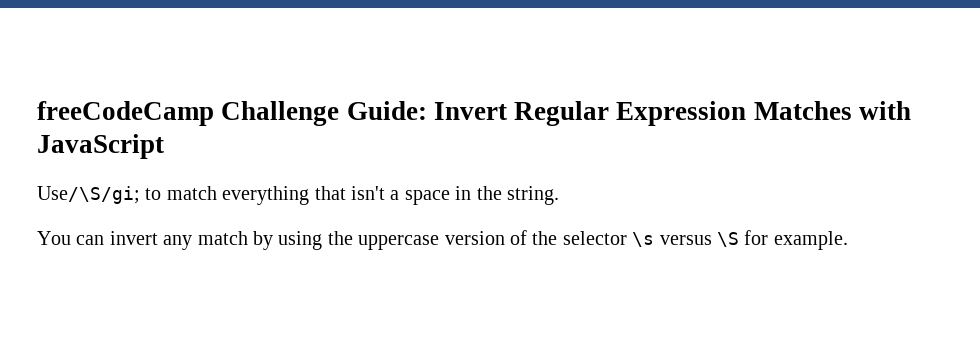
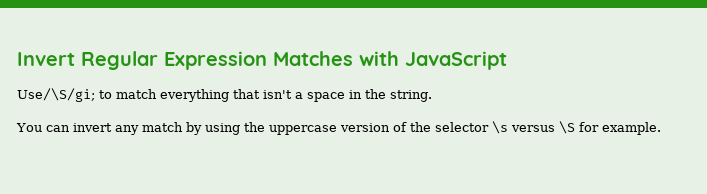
- freeCodeCamp Challenge Guide: Invert Regular Expression Matches with JavaScript
+ Invert Regular Expression Matches with JavaScript

